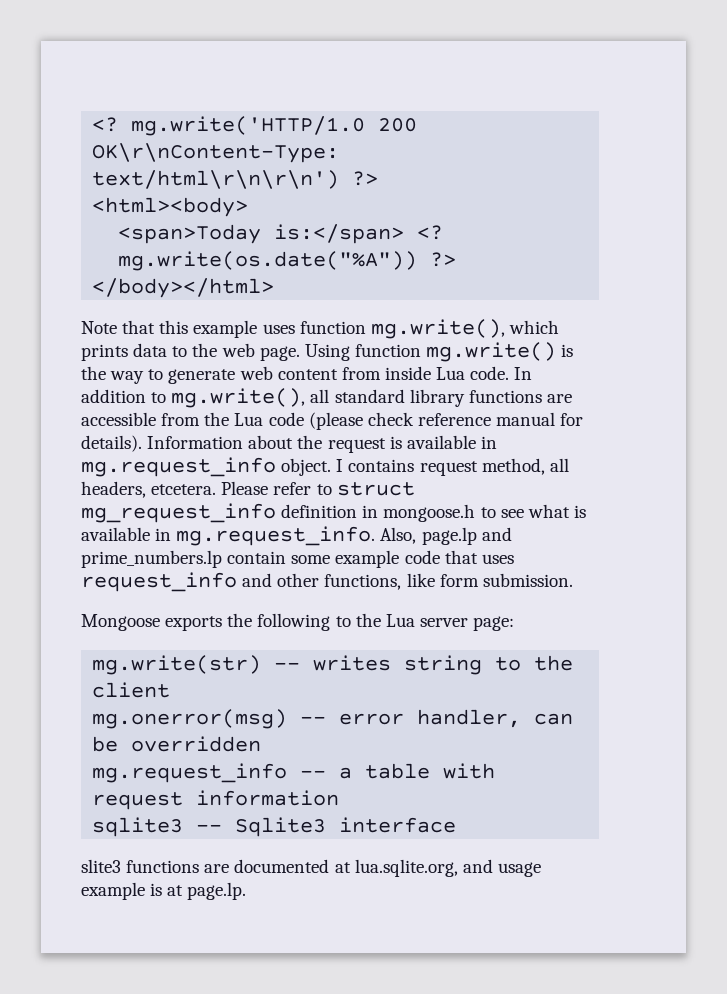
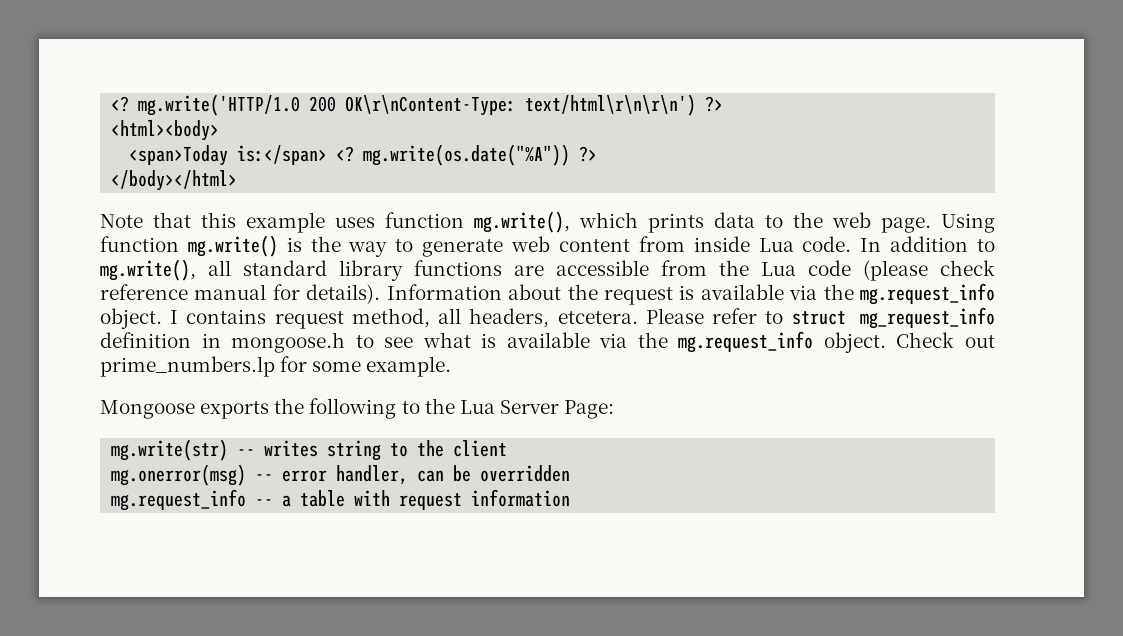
- Information about the request is available in mg.request_info object.
+ Information about the request is available via the mg.request_info object.
- Please refer to struct mg_request_info definition in mongoose.h to see what is available in mg.request_info. Also, page.lp and prime_numbers.lp contain some example code that uses request_info and other functions, like form submission.
+ Please refer to struct mg_request_info definition in mongoose.h to see what is available via the mg.request_info object. Check out prime_numbers.lp for some example.
- Mongoose exports the following to the Lua server page:
+ Mongoose exports the following to the Lua Server Page:
- sqlite3 -- Sqlite3 interface
- slite3 functions are documented at lua.sqlite.org, and usage example is at page.lp.

